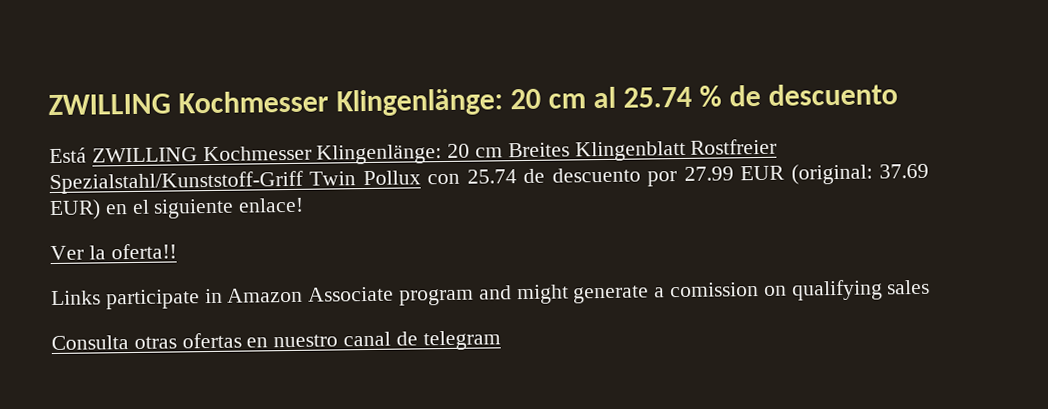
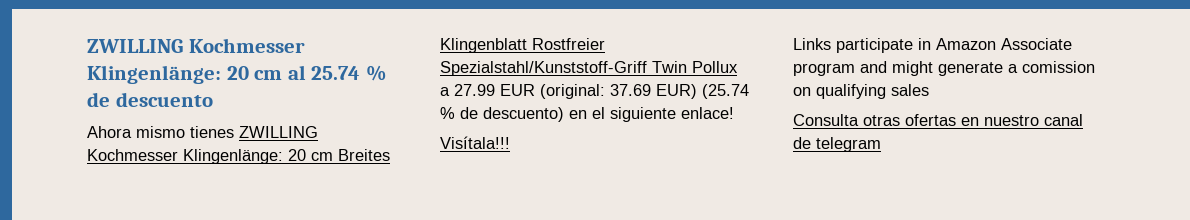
- Está ZWILLING Kochmesser Klingenlänge: 20 cm Breites Klingenblatt Rostfreier Spezialstahl/Kunststoff-Griff Twin Pollux con 25.74 de descuento por 27.99 EUR (original: 37.69 EUR) en el siguiente enlace!
+ Ahora mismo tienes ZWILLING Kochmesser Klingenlänge: 20 cm Breites Klingenblatt Rostfreier Spezialstahl/Kunststoff-Griff Twin Pollux a 27.99 EUR (original: 37.69 EUR) (25.74 % de descuento) en el siguiente enlace!
- Ver la oferta!!
+ Visítala!!!

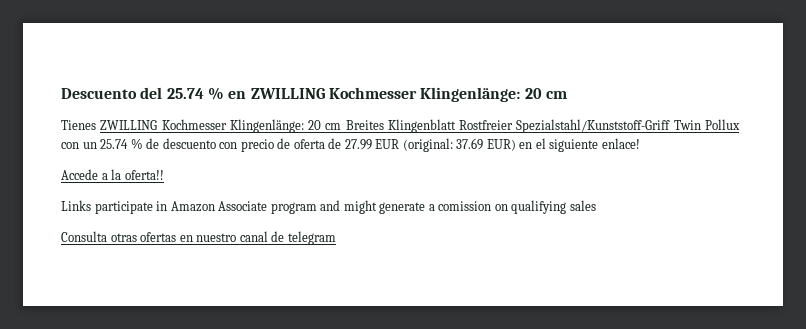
- ZWILLING Kochmesser Klingenlänge: 20 cm al 25.74 % de descuento
- Ahora mismo tienes ZWILLING Kochmesser Klingenlänge: 20 cm Breites Klingenblatt Rostfreier Spezialstahl/Kunststoff-Griff Twin Pollux a 27.99 EUR (original: 37.69 EUR) (25.74 % de descuento) en el siguiente enlace!
+ Descuento del 25.74 % en ZWILLING Kochmesser Klingenlänge: 20 cm
+ Tienes ZWILLING Kochmesser Klingenlänge: 20 cm Breites Klingenblatt Rostfreier Spezialstahl/Kunststoff-Griff Twin Pollux con un 25.74 % de descuento con precio de oferta de 27.99 EUR (original: 37.69 EUR) en el siguiente enlace!
- Visítala!!!
+ Accede a la oferta!!

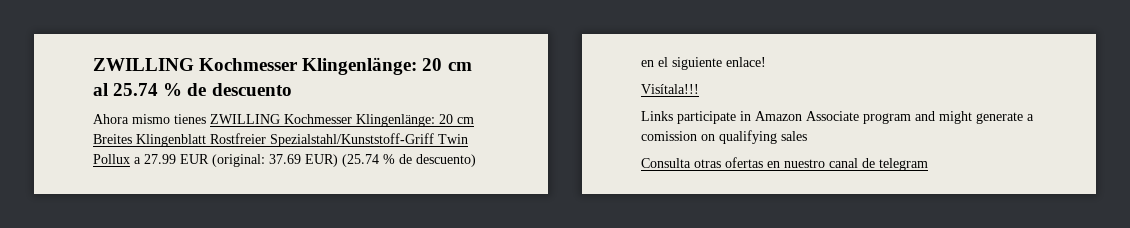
- Descuento del 25.74 % en ZWILLING Kochmesser Klingenlänge: 20 cm
- Tienes ZWILLING Kochmesser Klingenlänge: 20 cm Breites Klingenblatt Rostfreier Spezialstahl/Kunststoff-Griff Twin Pollux con un 25.74 % de descuento con precio de oferta de 27.99 EUR (original: 37.69 EUR) en el siguiente enlace!
+ ZWILLING Kochmesser Klingenlänge: 20 cm al 25.74 % de descuento
+ Ahora mismo tienes ZWILLING Kochmesser Klingenlänge: 20 cm Breites Klingenblatt Rostfreier Spezialstahl/Kunststoff-Griff Twin Pollux a 27.99 EUR (original: 37.69 EUR) (25.74 % de descuento) en el siguiente enlace!
- Accede a la oferta!!
+ Visítala!!!

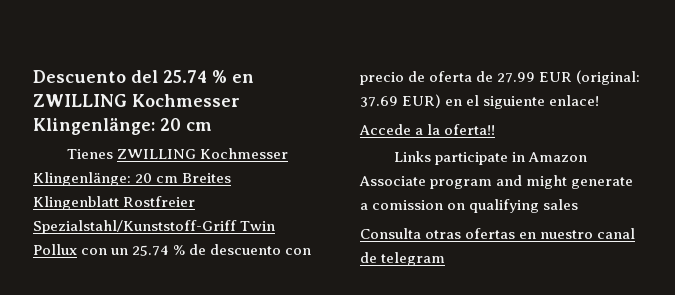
- ZWILLING Kochmesser Klingenlänge: 20 cm al 25.74 % de descuento
- Ahora mismo tienes ZWILLING Kochmesser Klingenlänge: 20 cm Breites Klingenblatt Rostfreier Spezialstahl/Kunststoff-Griff Twin Pollux a 27.99 EUR (original: 37.69 EUR) (25.74 % de descuento) en el siguiente enlace!
+ Descuento del 25.74 % en ZWILLING Kochmesser Klingenlänge: 20 cm
+ Tienes ZWILLING Kochmesser Klingenlänge: 20 cm Breites Klingenblatt Rostfreier Spezialstahl/Kunststoff-Griff Twin Pollux con un 25.74 % de descuento con precio de oferta de 27.99 EUR (original: 37.69 EUR) en el siguiente enlace!
- Visítala!!!
+ Accede a la oferta!!

